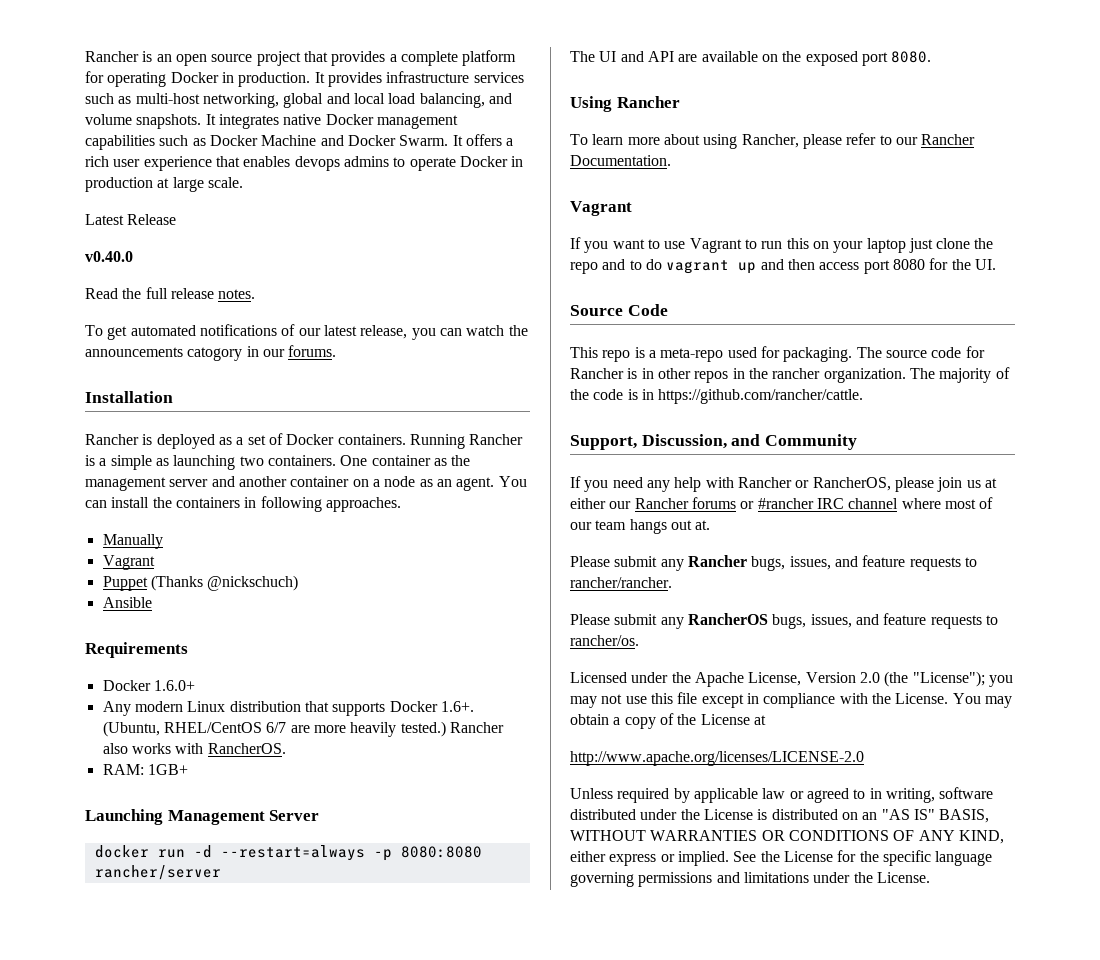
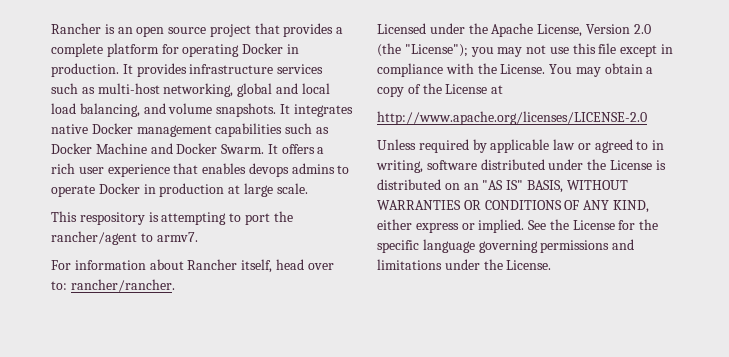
- Latest Release
- v0.40.0
- Read the full release notes.
- To get automated notifications of our latest release, you can watch the announcements catogory in our forums.
- Installation
- Rancher is deployed as a set of Docker containers. Running Rancher is a simple as launching two containers. One container as the management server and another container on a node as an agent. You can install the containers in following approaches.
- Manually
- Vagrant
- Puppet (Thanks @nickschuch)
- Ansible
- Requirements
- Docker 1.6.0+
- Any modern Linux distribution that supports Docker 1.6+. (Ubuntu, RHEL/CentOS 6/7 are more heavily tested.) Rancher also works with RancherOS.
- RAM: 1GB+
- Launching Management Server
- docker run -d --restart=always -p 8080:8080 rancher/server
- The UI and API are available on the exposed port 8080.
- Using Rancher
- To learn more about using Rancher, please refer to our Rancher Documentation.
- Vagrant
- If you want to use Vagrant to run this on your laptop just clone the repo and to do vagrant up and then access port 8080 for the UI.
- Source Code
- This repo is a meta-repo used for packaging. The source code for Rancher is in other repos in the rancher organization. The majority of the code is in https://github.com/rancher/cattle.
- Support, Discussion, and Community
- If you need any help with Rancher or RancherOS, please join us at either our Rancher forums or #rancher IRC channel where most of our team hangs out at.
- Please submit any Rancher bugs, issues, and feature requests to rancher/rancher.
- Please submit any RancherOS bugs, issues, and feature requests to rancher/os.
+ This respository is attempting to port the rancher/agent to armv7.
+ For information about Rancher itself, head over to: rancher/rancher.

